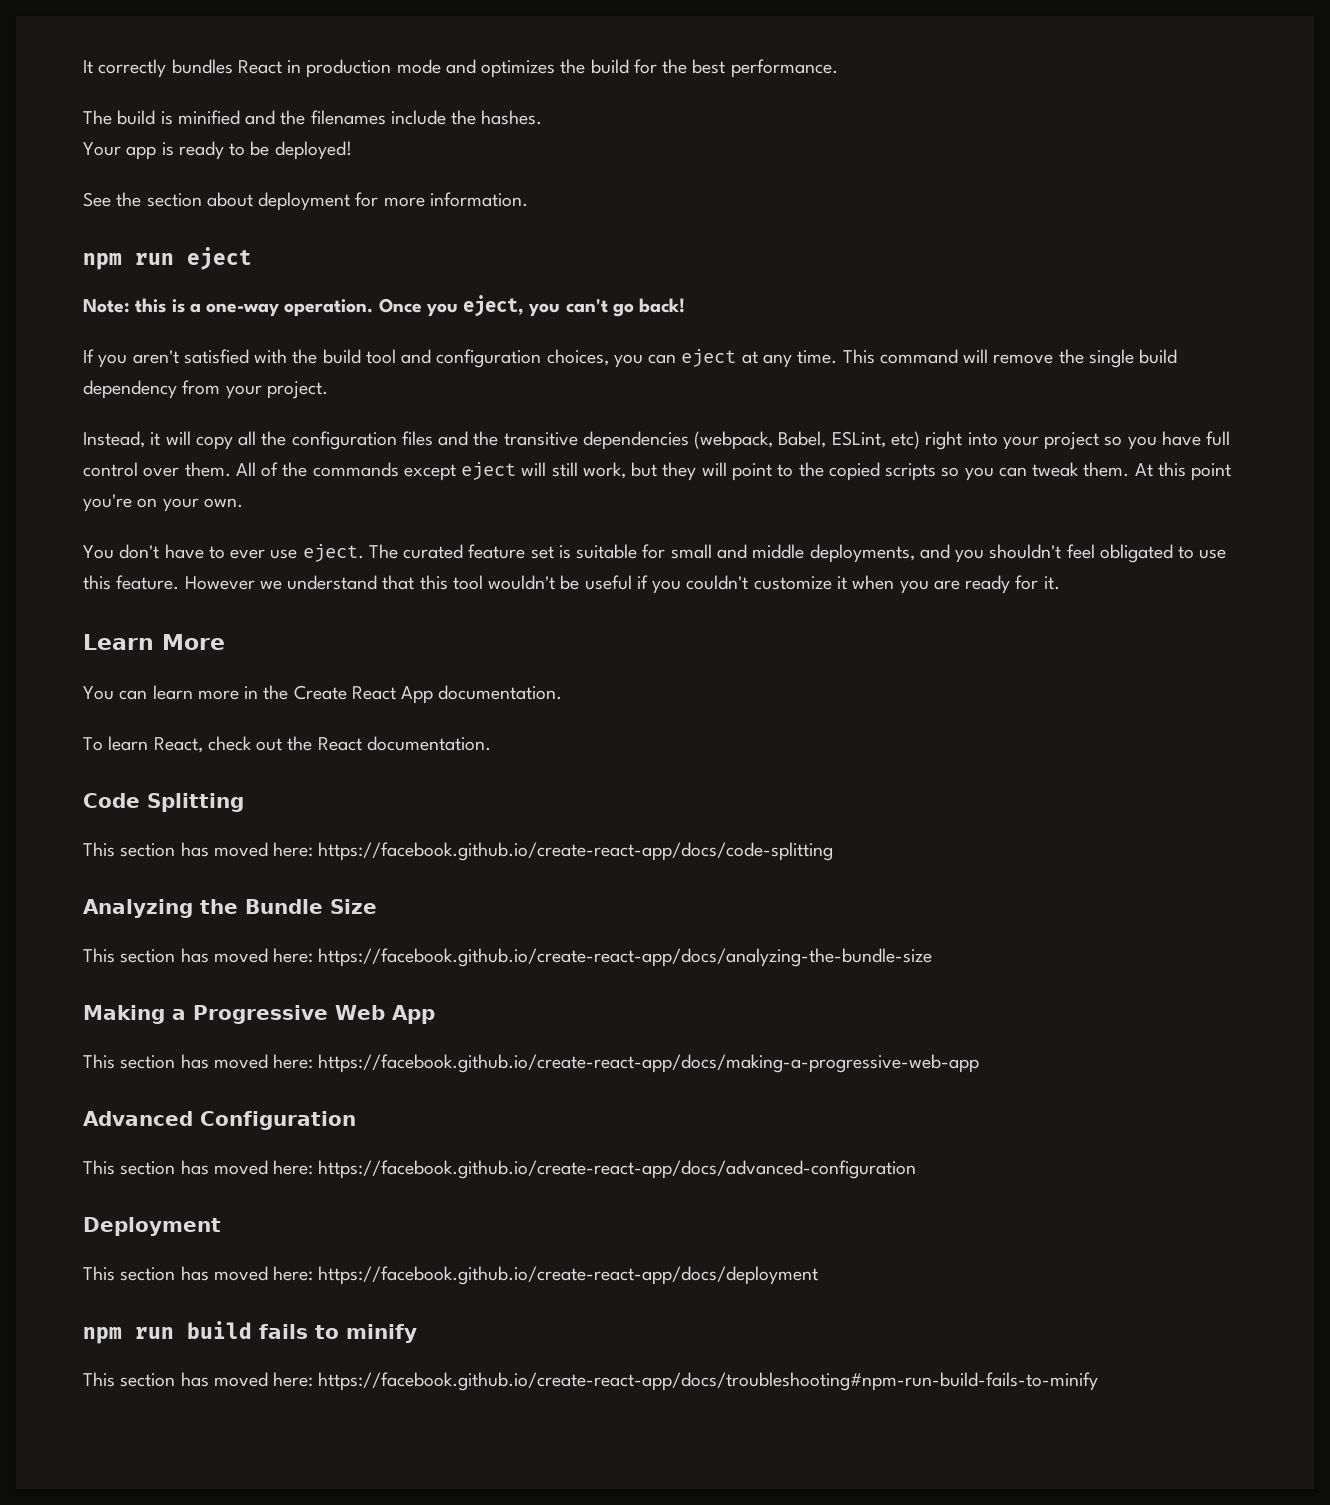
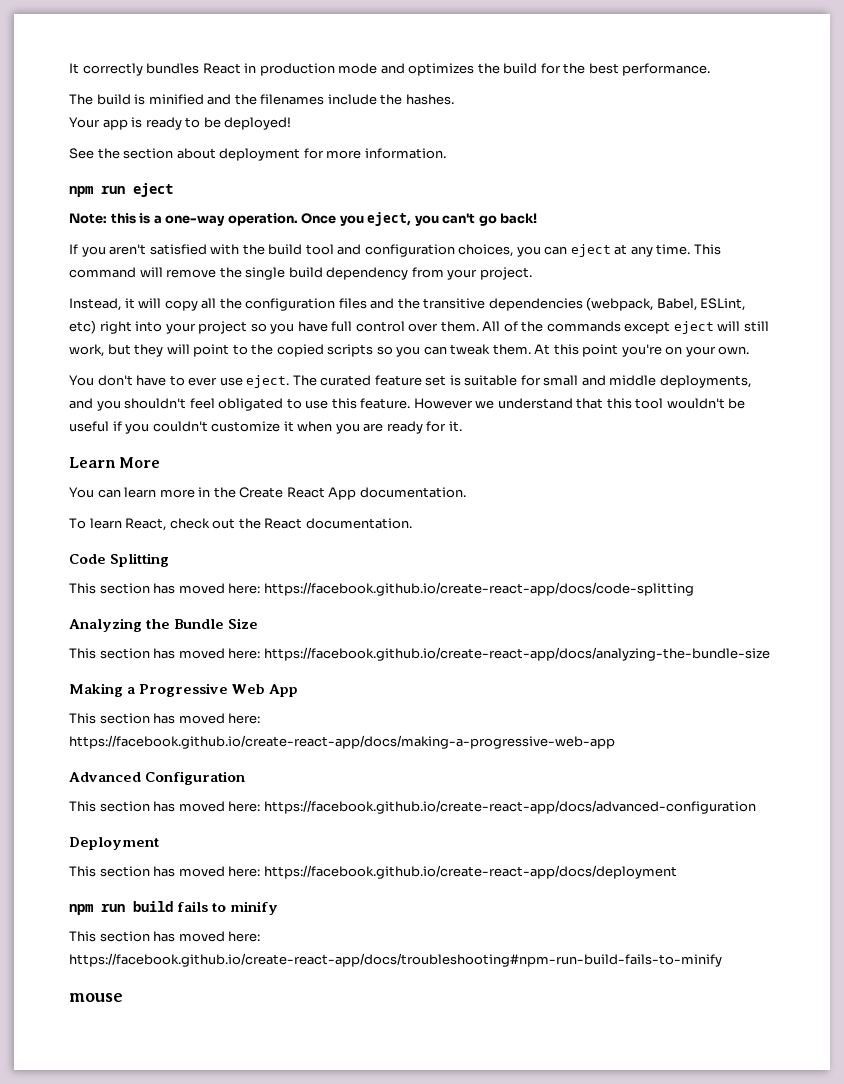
+ mouse

